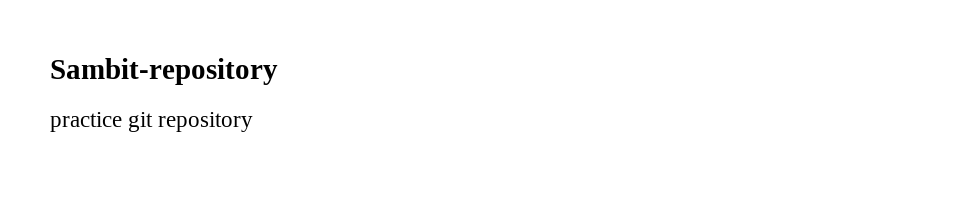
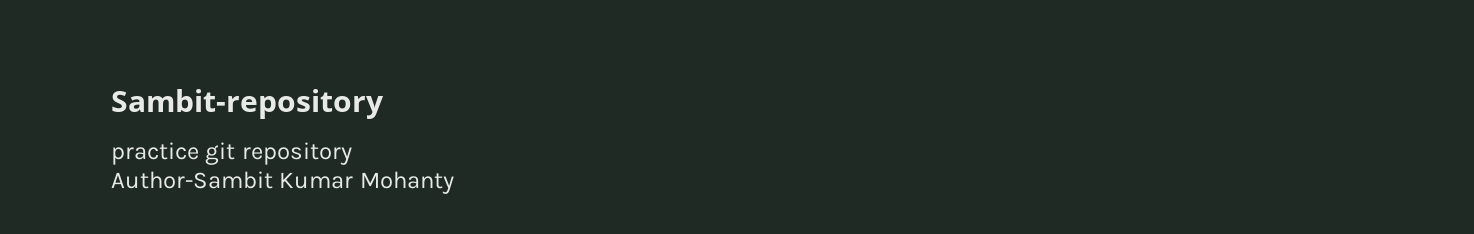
+ Author-Sambit Kumar Mohanty

